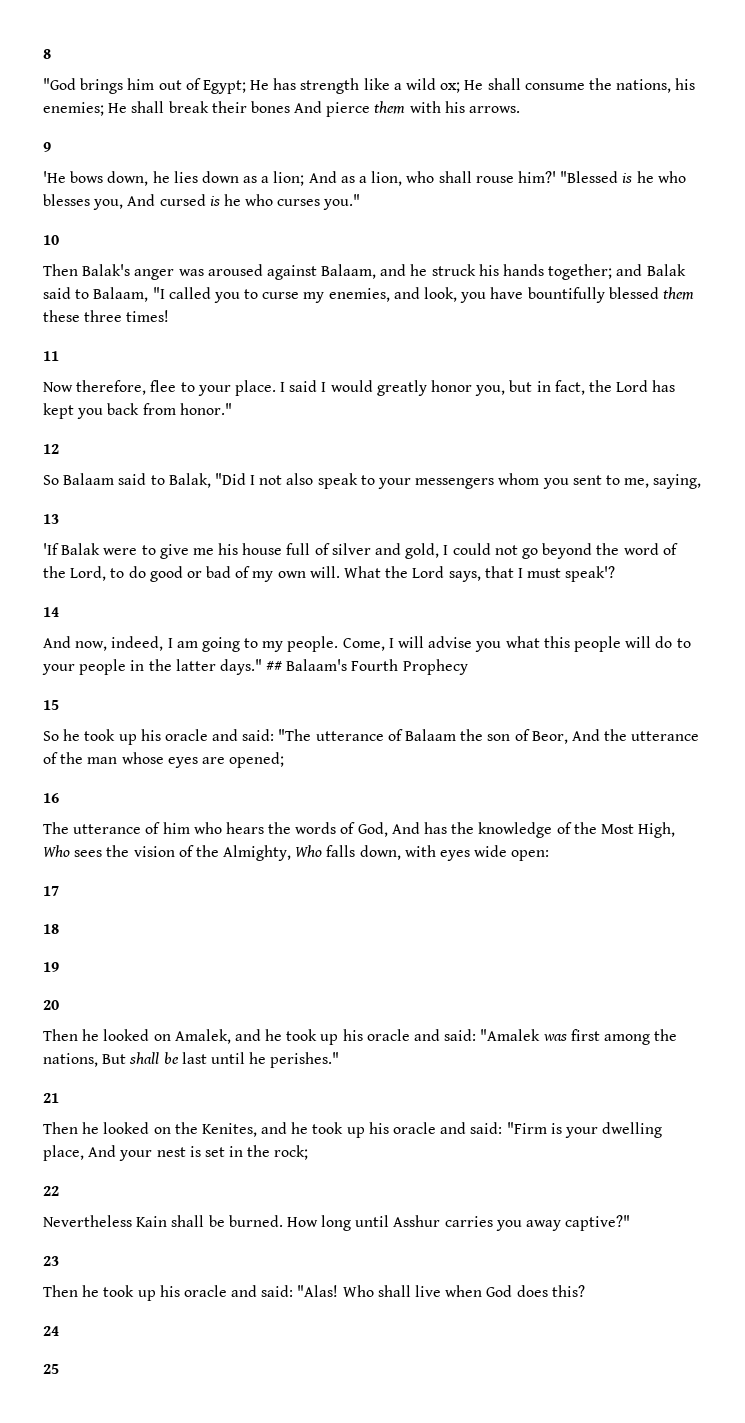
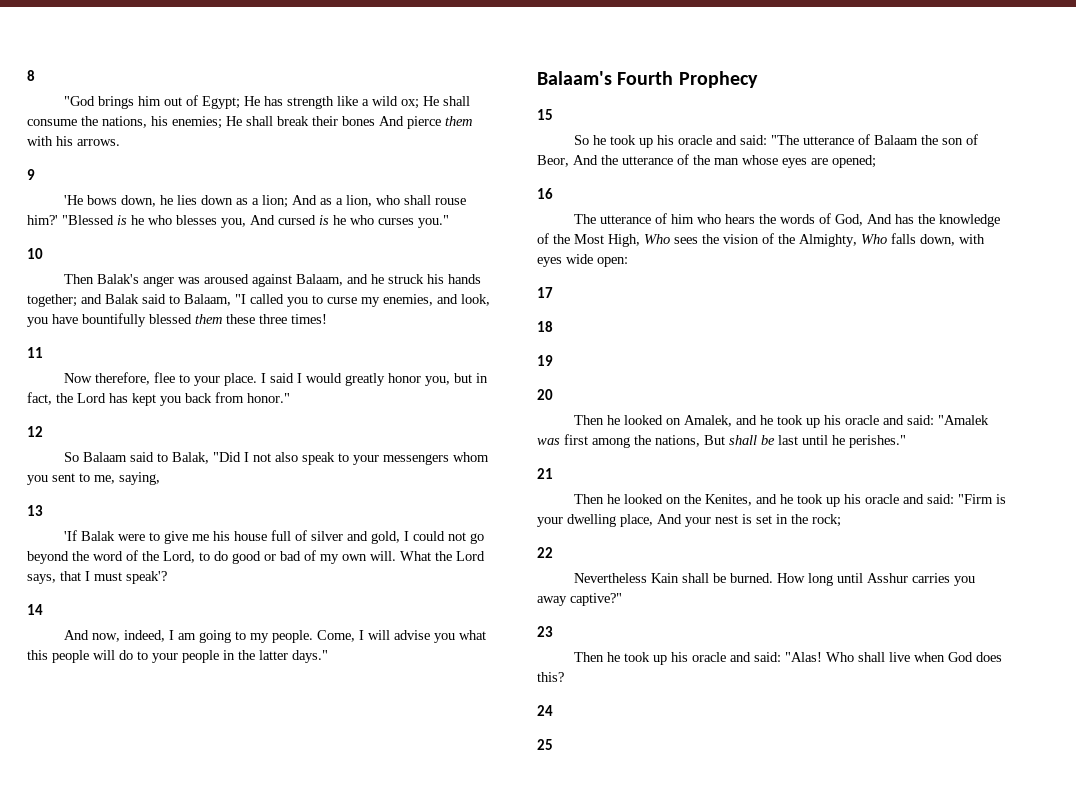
- Come, I will advise you what this people will do to your people in the latter days." ## Balaam's Fourth Prophecy
+ Come, I will advise you what this people will do to your people in the latter days."
+ Balaam's Fourth Prophecy

